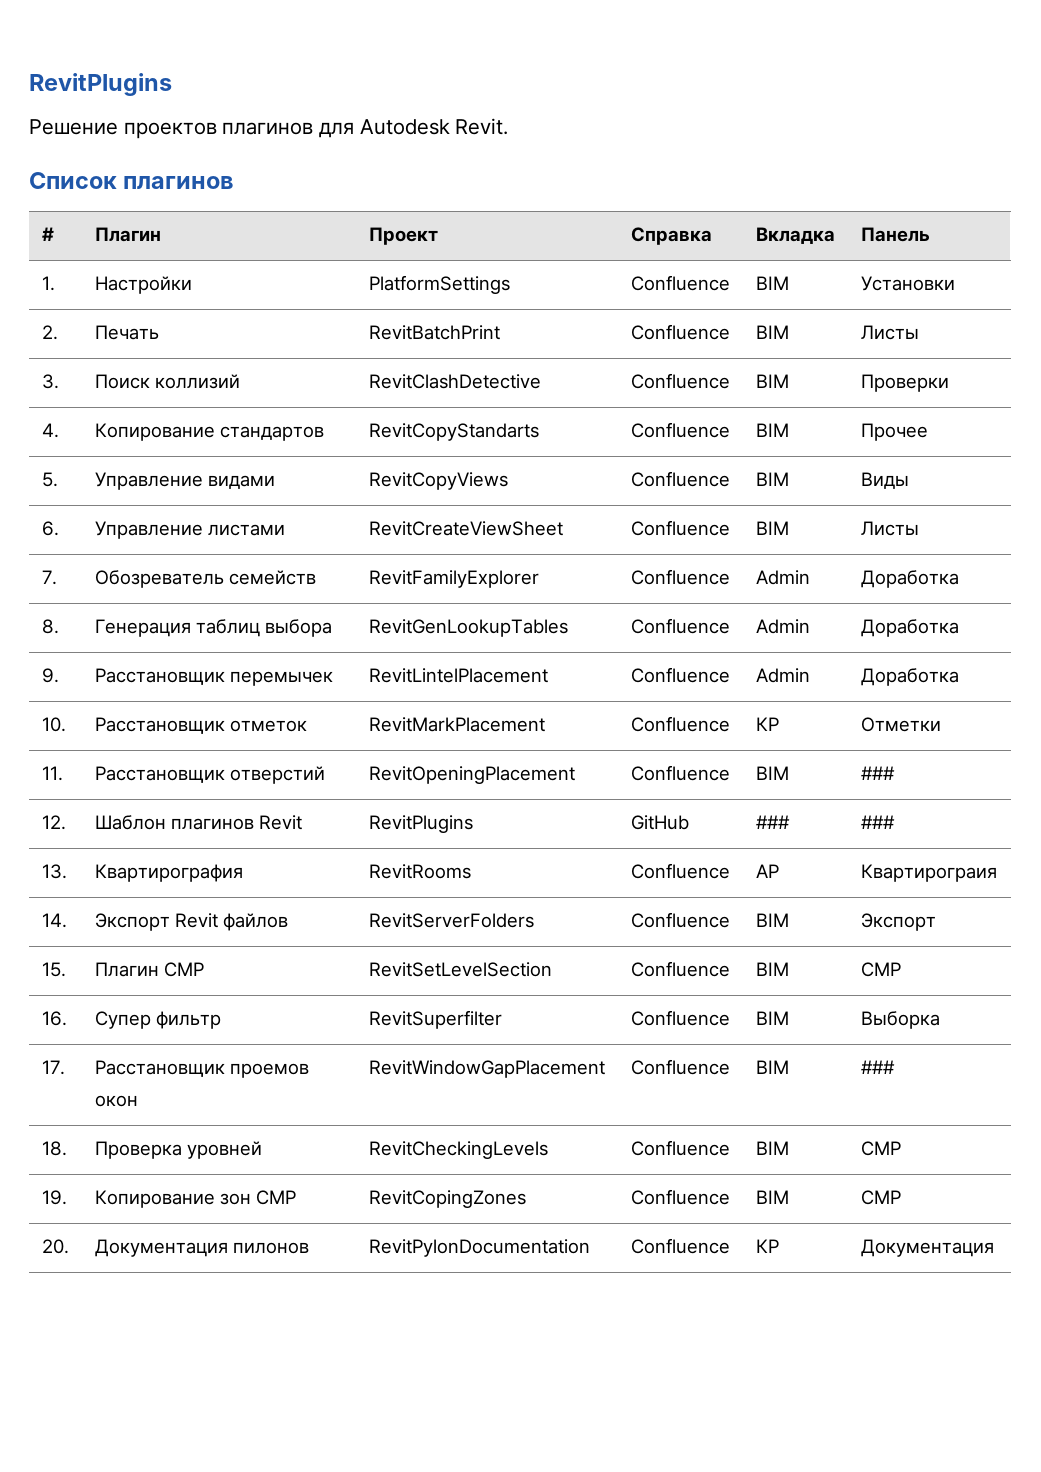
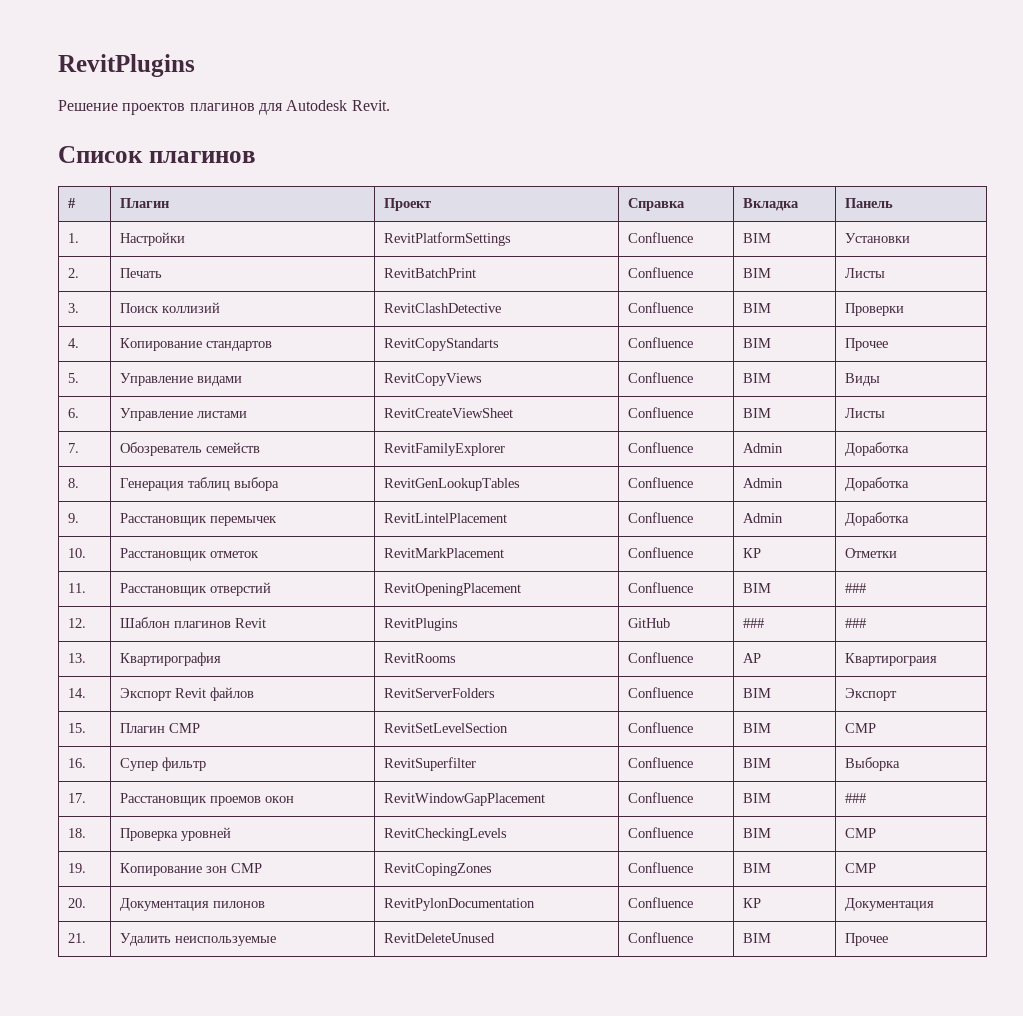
- 1. | Настройки | PlatformSettings | Confluence | BIM | Установки
+ 1. | Настройки | RevitPlatformSettings | Confluence | BIM | Установки
+ 21. | Удалить неиспользуемые | RevitDeleteUnused | Confluence | BIM | Прочее

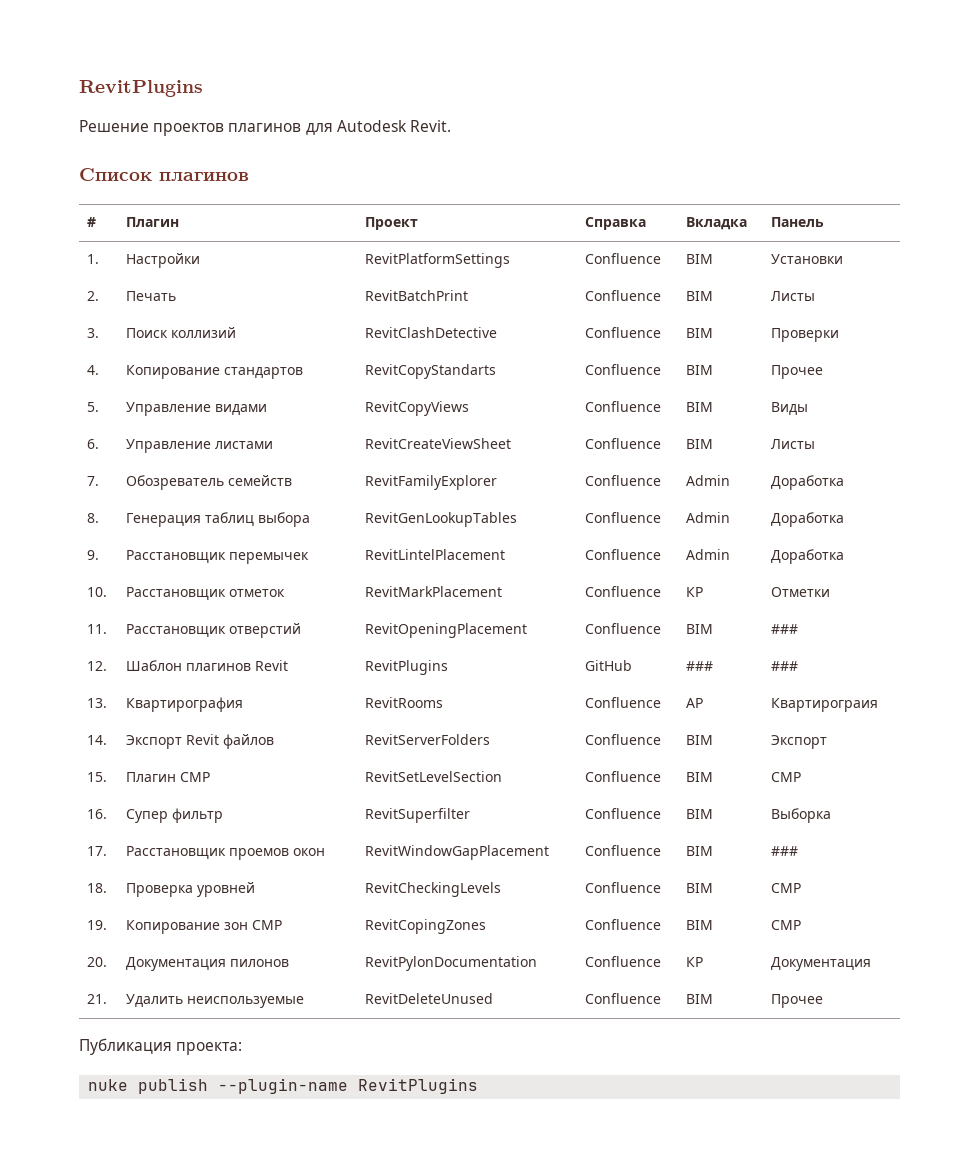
+ Публикация проекта:
+ nuke publish --plugin-name RevitPlugins

